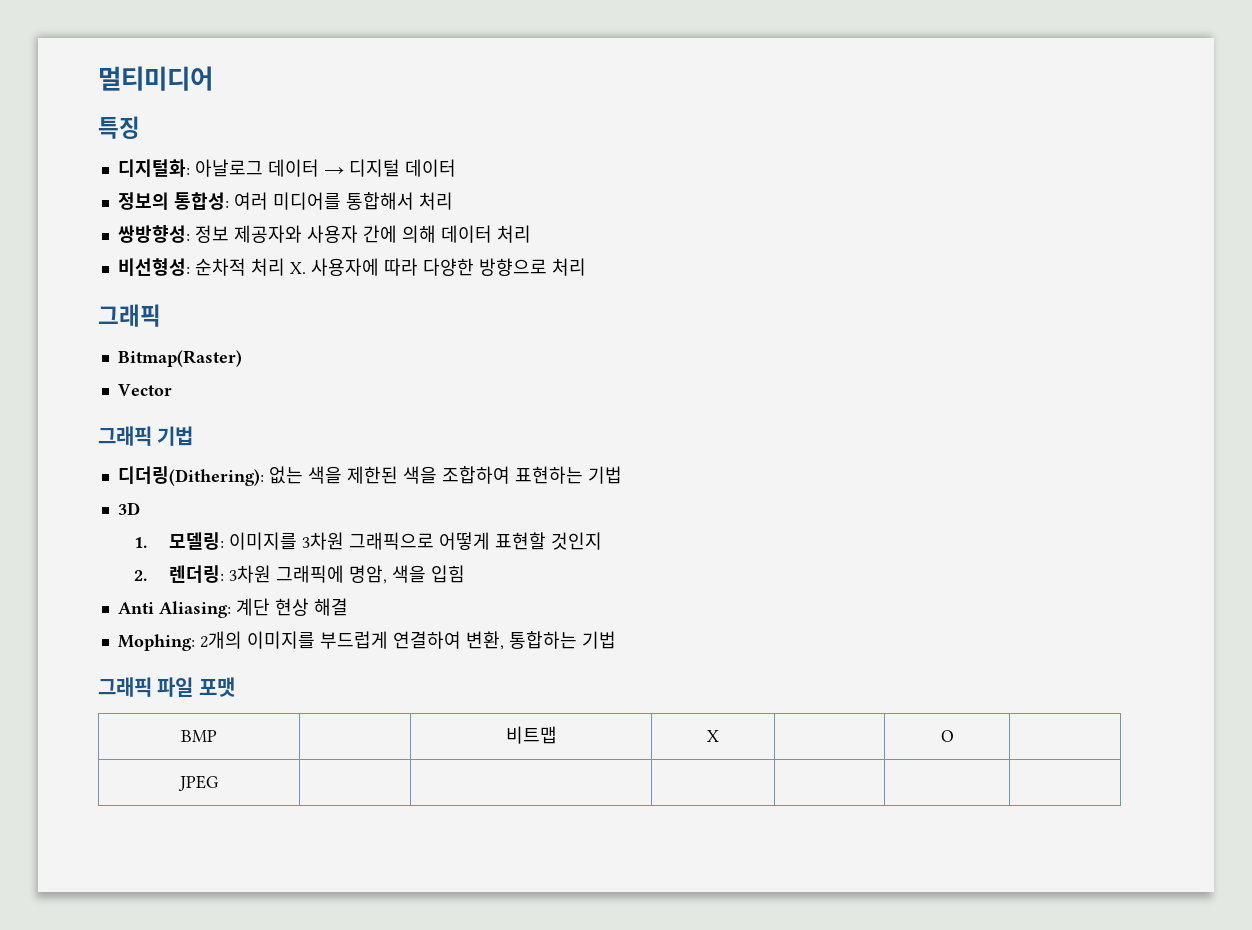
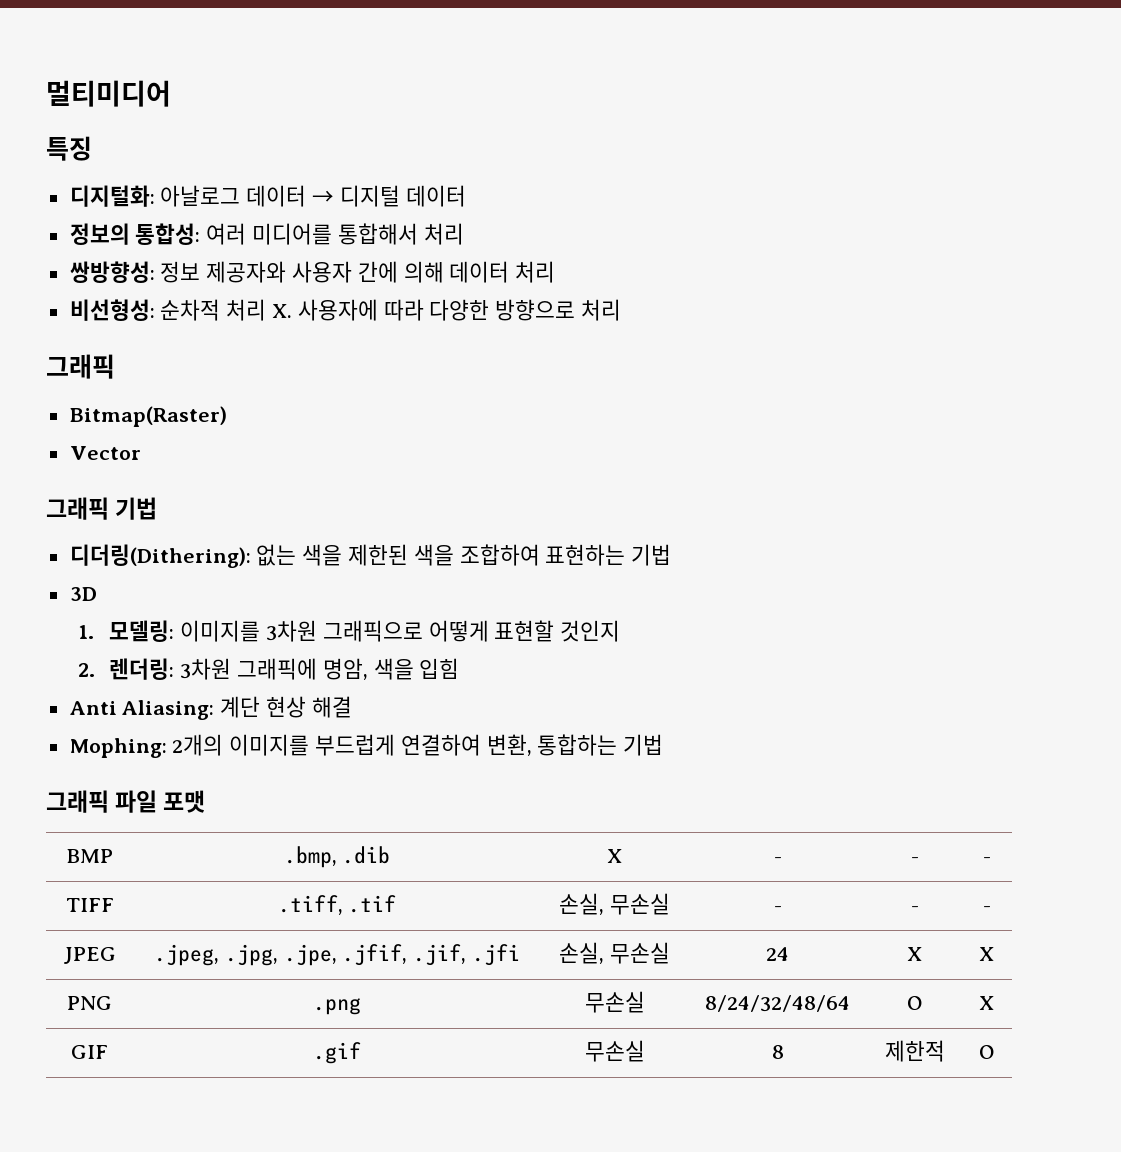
- BMP | | 비트맵 | X | | O |
- JPEG | | | | | |
+ BMP | .bmp, .dib | X | - | - | -
+ TIFF | .tiff, .tif | 손실, 무손실 | - | - | -
+ JPEG | .jpeg, .jpg, .jpe, .jfif, .jif, .jfi | 손실, 무손실 | 24 | X | X
+ PNG | .png | 무손실 | 8/24/32/48/64 | O | X
+ GIF | .gif | 무손실 | 8 | 제한적 | O

